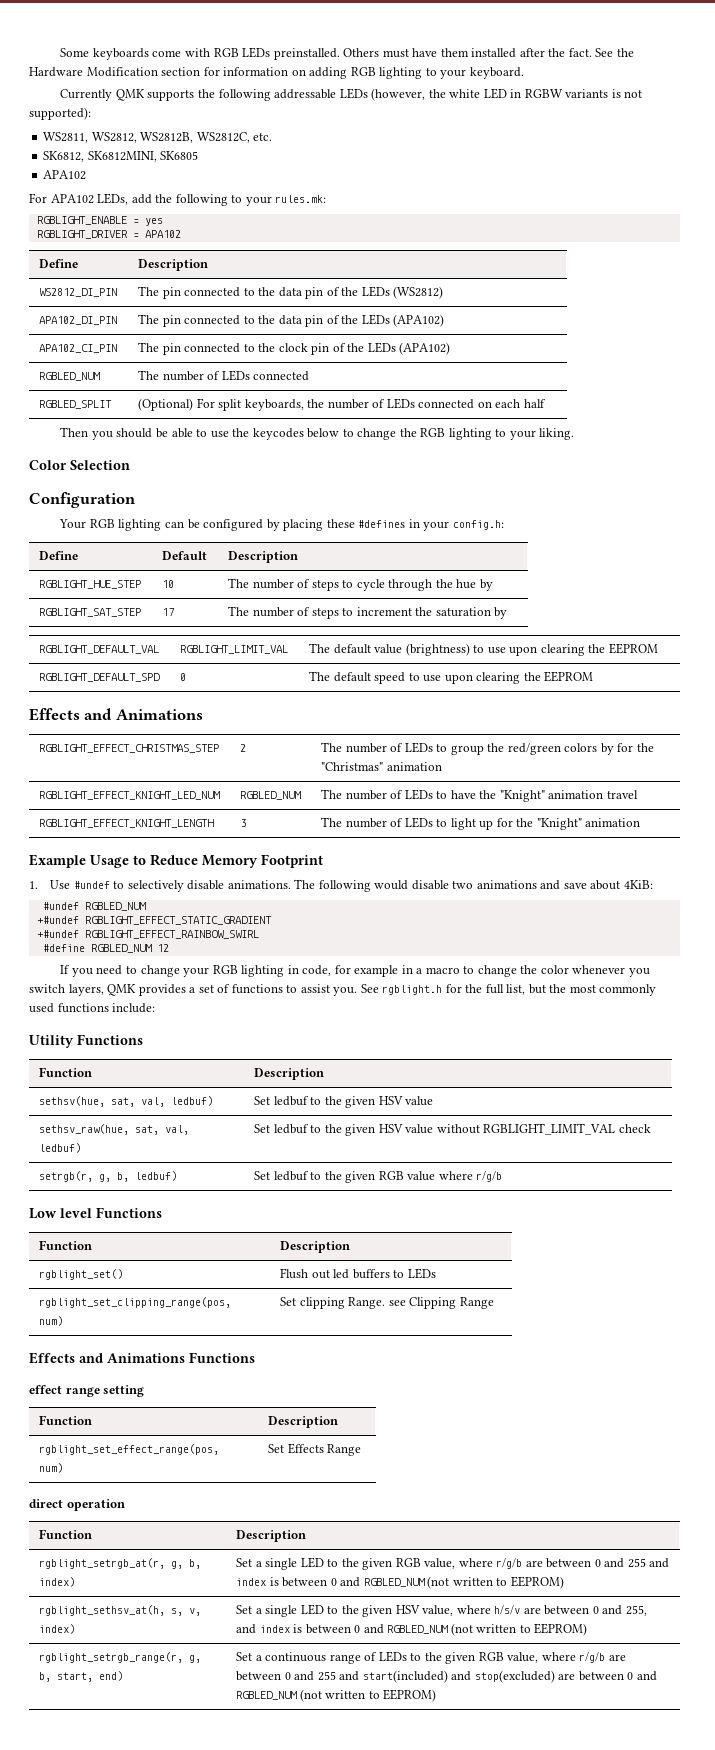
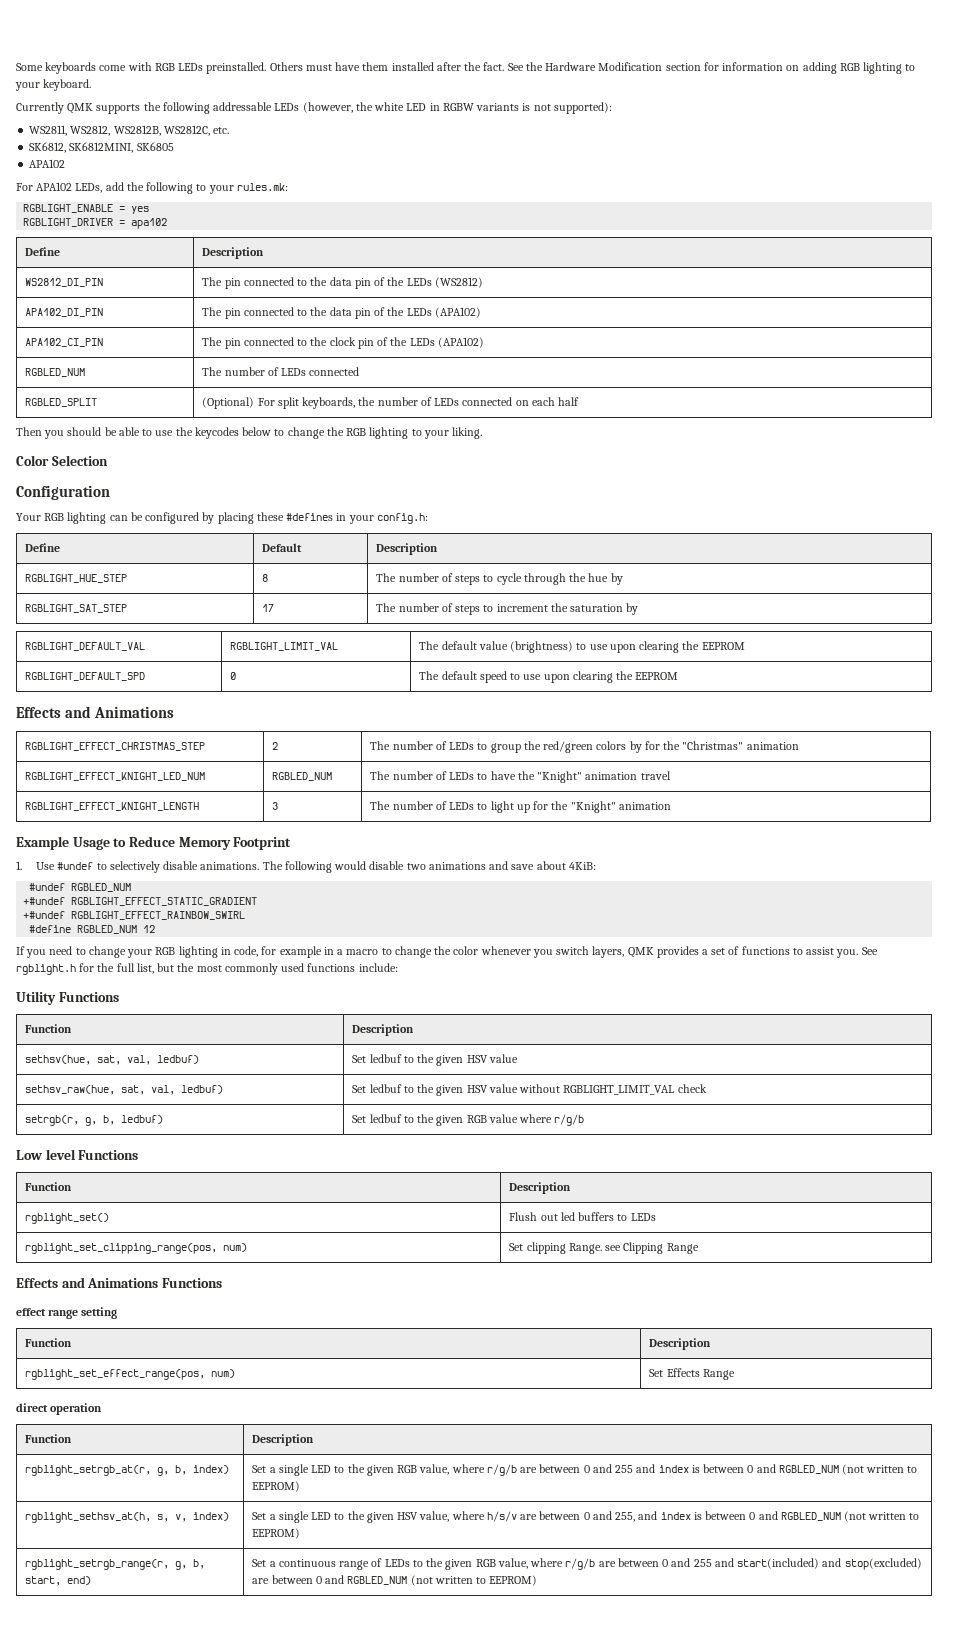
- RGBLIGHT_DRIVER = APA102
+ RGBLIGHT_DRIVER = apa102
- RGBLIGHT_HUE_STEP | 10 | The number of steps to cycle through the hue by
+ RGBLIGHT_HUE_STEP | 8 | The number of steps to cycle through the hue by

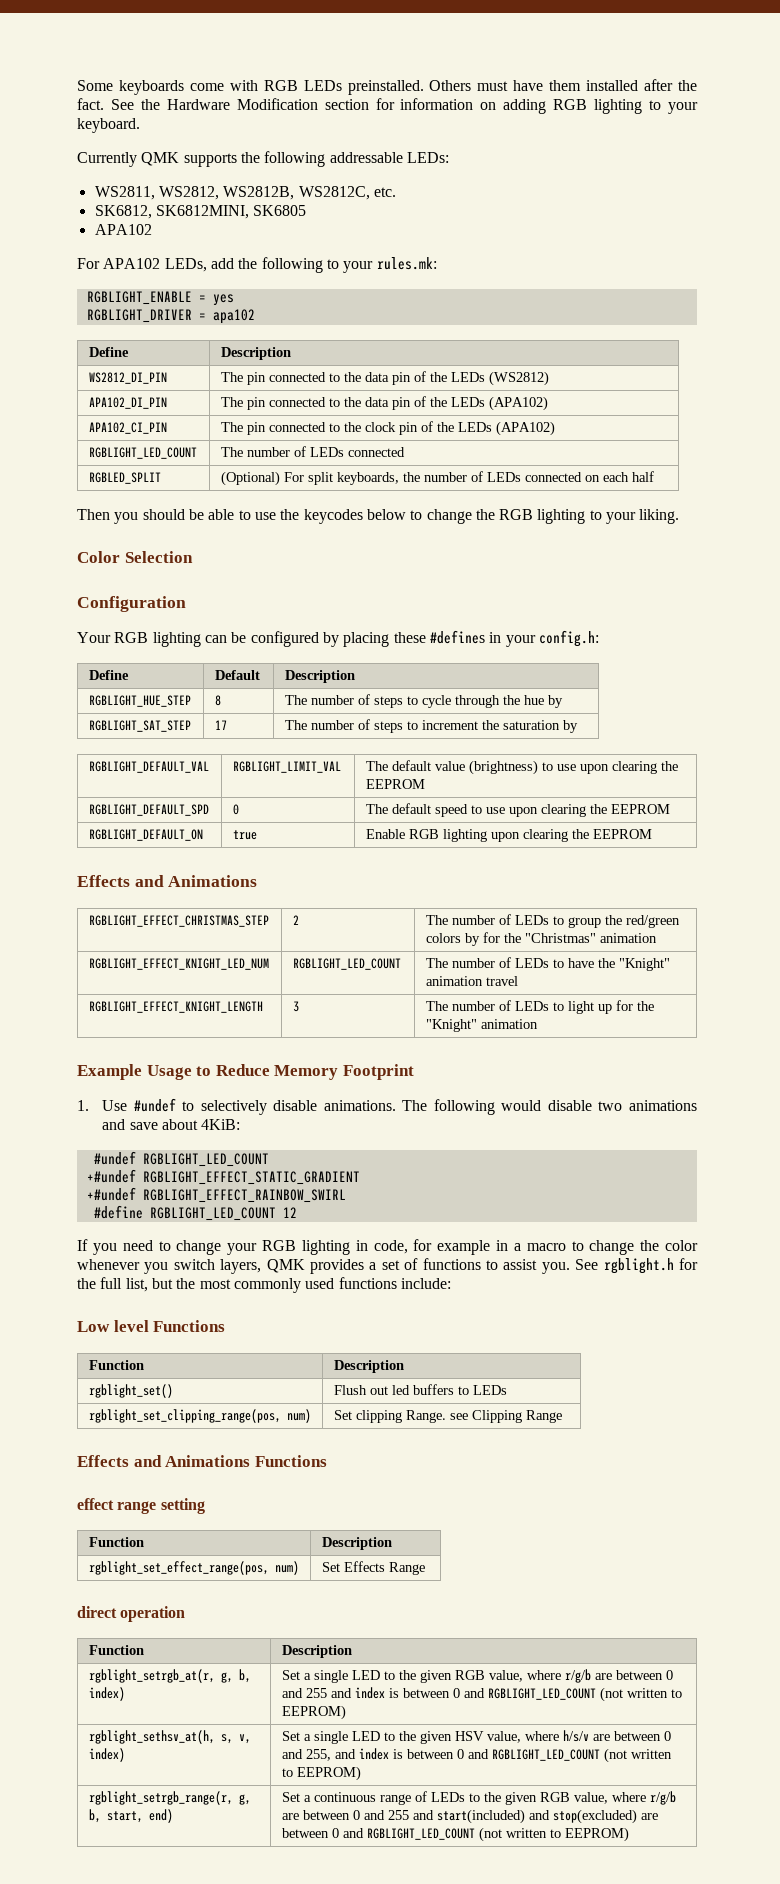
- Currently QMK supports the following addressable LEDs (however, the white LED in RGBW variants is not supported):
+ Currently QMK supports the following addressable LEDs:
- RGBLED_NUM | The number of LEDs connected
+ RGBLIGHT_LED_COUNT | The number of LEDs connected
+ RGBLIGHT_DEFAULT_ON | true | Enable RGB lighting upon clearing the EEPROM
- RGBLIGHT_EFFECT_KNIGHT_LED_NUM | RGBLED_NUM | The number of LEDs to have the "Knight" animation travel
+ RGBLIGHT_EFFECT_KNIGHT_LED_NUM | RGBLIGHT_LED_COUNT | The number of LEDs to have the "Knight" animation travel
- #undef RGBLED_NUM
+ #undef RGBLIGHT_LED_COUNT
- #define RGBLED_NUM 12
+ #define RGBLIGHT_LED_COUNT 12
- Utility Functions
- Function | Description
- sethsv(hue, sat, val, ledbuf) | Set ledbuf to the given HSV value
- sethsv_raw(hue, sat, val, ledbuf) | Set ledbuf to the given HSV value without RGBLIGHT_LIMIT_VAL check
- setrgb(r, g, b, ledbuf) | Set ledbuf to the given RGB value where r/g/b
- rgblight_setrgb_at(r, g, b, index) | Set a single LED to the given RGB value, where r/g/b are between 0 and 255 and index is between 0 and RGBLED_NUM (not written to EEPROM)
+ rgblight_setrgb_at(r, g, b, index) | Set a single LED to the given RGB value, where r/g/b are between 0 and 255 and index is between 0 and RGBLIGHT_LED_COUNT (not written to EEPROM)
- rgblight_sethsv_at(h, s, v, index) | Set a single LED to the given HSV value, where h/s/v are between 0 and 255, and index is between 0 and RGBLED_NUM (not written to EEPROM)
+ rgblight_sethsv_at(h, s, v, index) | Set a single LED to the given HSV value, where h/s/v are between 0 and 255, and index is between 0 and RGBLIGHT_LED_COUNT (not written to EEPROM)
- rgblight_setrgb_range(r, g, b, start, end) | Set a continuous range of LEDs to the given RGB value, where r/g/b are between 0 and 255 and start(included) and stop(excluded) are between 0 and RGBLED_NUM (not written to EEPROM)
+ rgblight_setrgb_range(r, g, b, start, end) | Set a continuous range of LEDs to the given RGB value, where r/g/b are between 0 and 255 and start(included) and stop(excluded) are between 0 and RGBLIGHT_LED_COUNT (not written to EEPROM)

